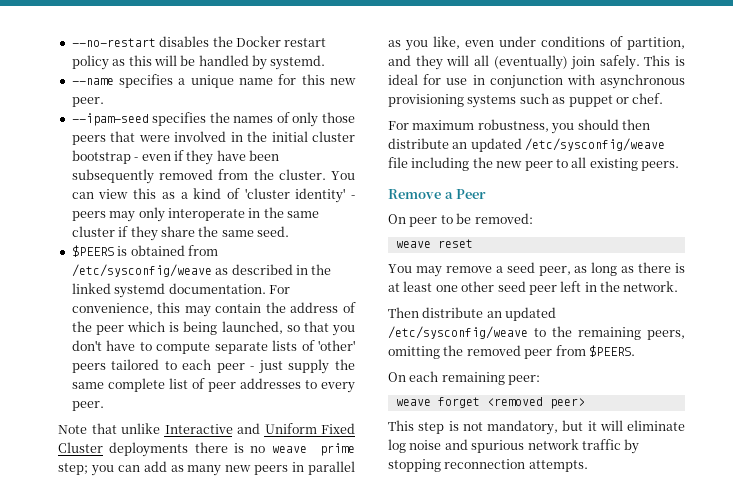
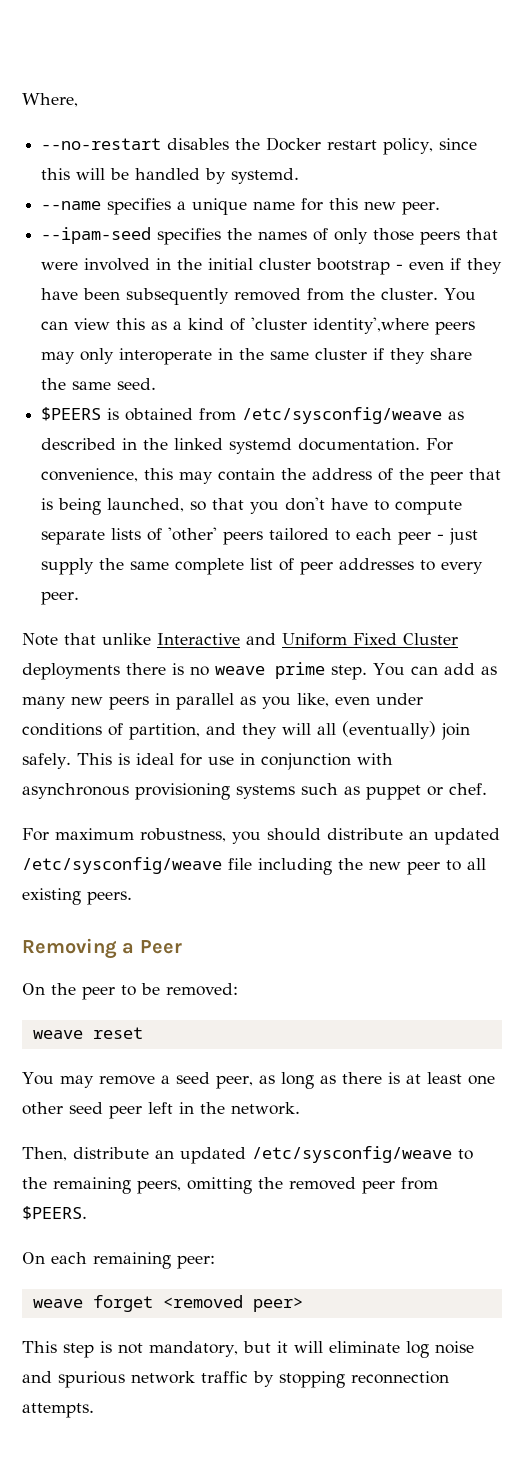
+ Where,
- --no-restart disables the Docker restart policy as this will be handled by systemd.
+ --no-restart disables the Docker restart policy, since this will be handled by systemd.
- You can view this as a kind of 'cluster identity' - peers may only interoperate in the same cluster if they share the same seed.
+ You can view this as a kind of 'cluster identity',where peers may only interoperate in the same cluster if they share the same seed.
- For convenience, this may contain the address of the peer which is being launched, so that you don't have to compute separate lists of 'other' peers tailored to each peer - just supply the same complete list of peer addresses to every peer.
+ For convenience, this may contain the address of the peer that is being launched, so that you don't have to compute separate lists of 'other' peers tailored to each peer - just supply the same complete list of peer addresses to every peer.
- Note that unlike Interactive and Uniform Fixed Cluster deployments there is no weave prime step; you can add as many new peers in parallel as you like, even under conditions of partition, and they will all (eventually) join safely.
+ Note that unlike Interactive and Uniform Fixed Cluster deployments there is no weave prime step. You can add as many new peers in parallel as you like, even under conditions of partition, and they will all (eventually) join safely.
- For maximum robustness, you should then distribute an updated /etc/sysconfig/weave file including the new peer to all existing peers.
+ For maximum robustness, you should distribute an updated /etc/sysconfig/weave file including the new peer to all existing peers.
- Remove a Peer
+ Removing a Peer
- On peer to be removed:
+ On the peer to be removed:
- Then distribute an updated /etc/sysconfig/weave to the remaining peers, omitting the removed peer from $PEERS.
+ Then, distribute an updated /etc/sysconfig/weave to the remaining peers, omitting the removed peer from $PEERS.

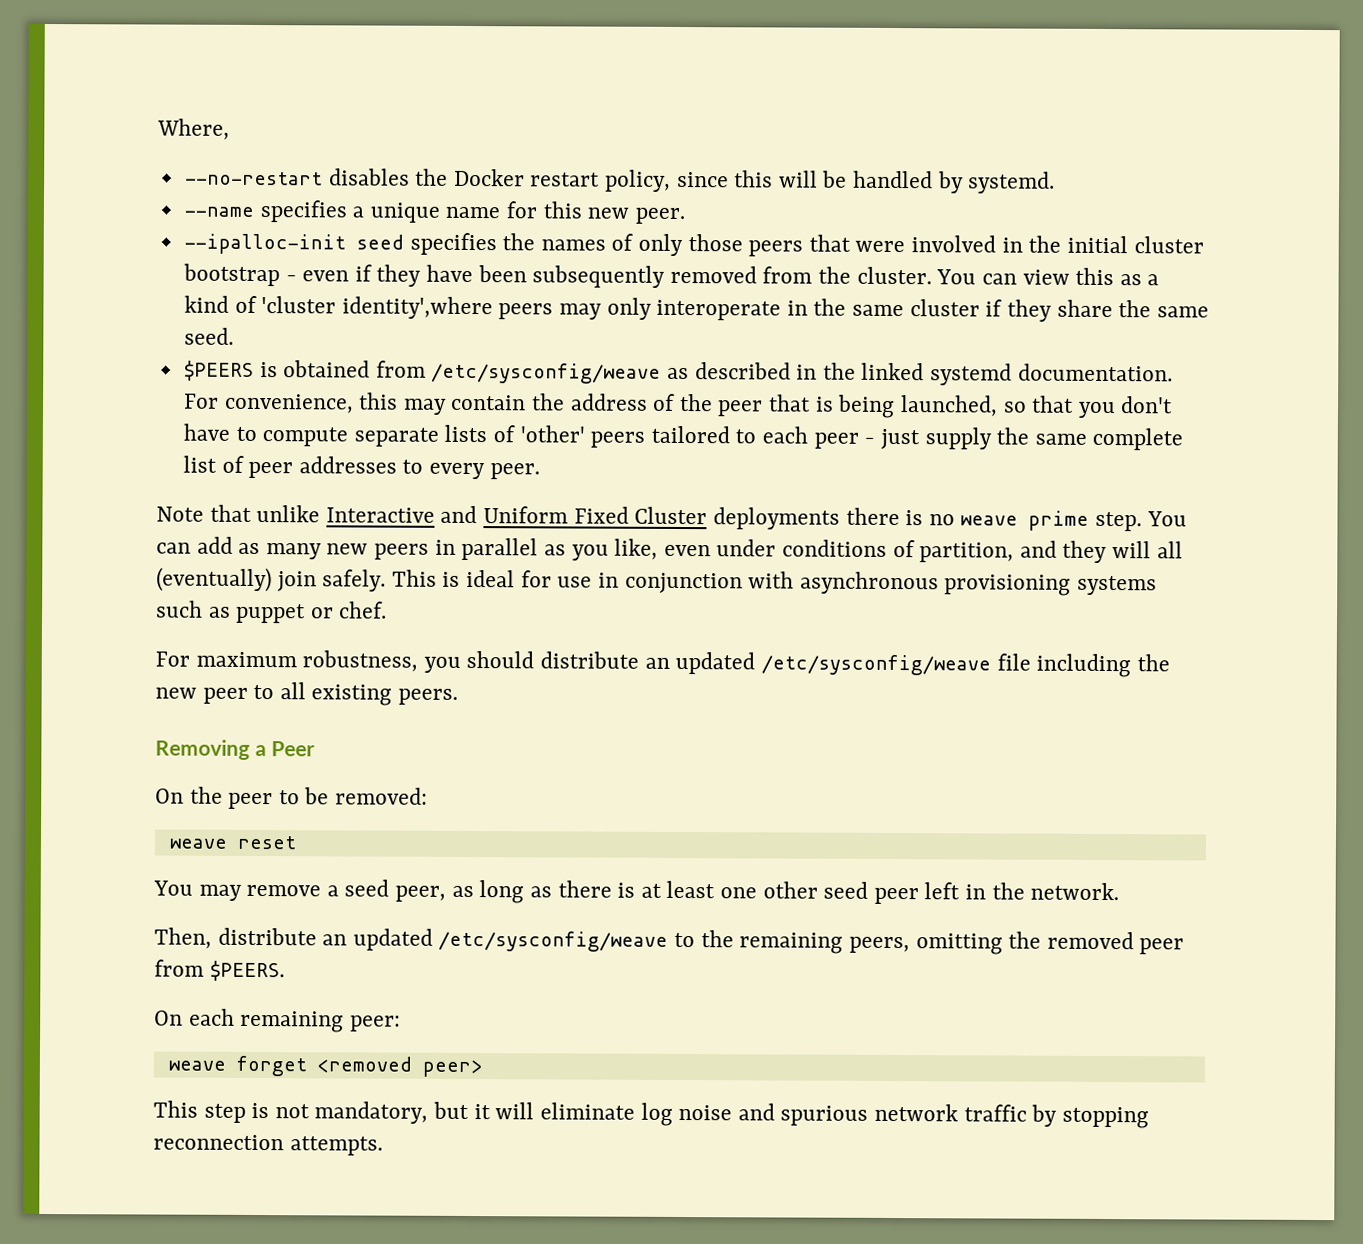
- --ipam-seed specifies the names of only those peers that were involved in the initial cluster bootstrap - even if they have been subsequently removed from the cluster.
+ --ipalloc-init seed specifies the names of only those peers that were involved in the initial cluster bootstrap - even if they have been subsequently removed from the cluster.

